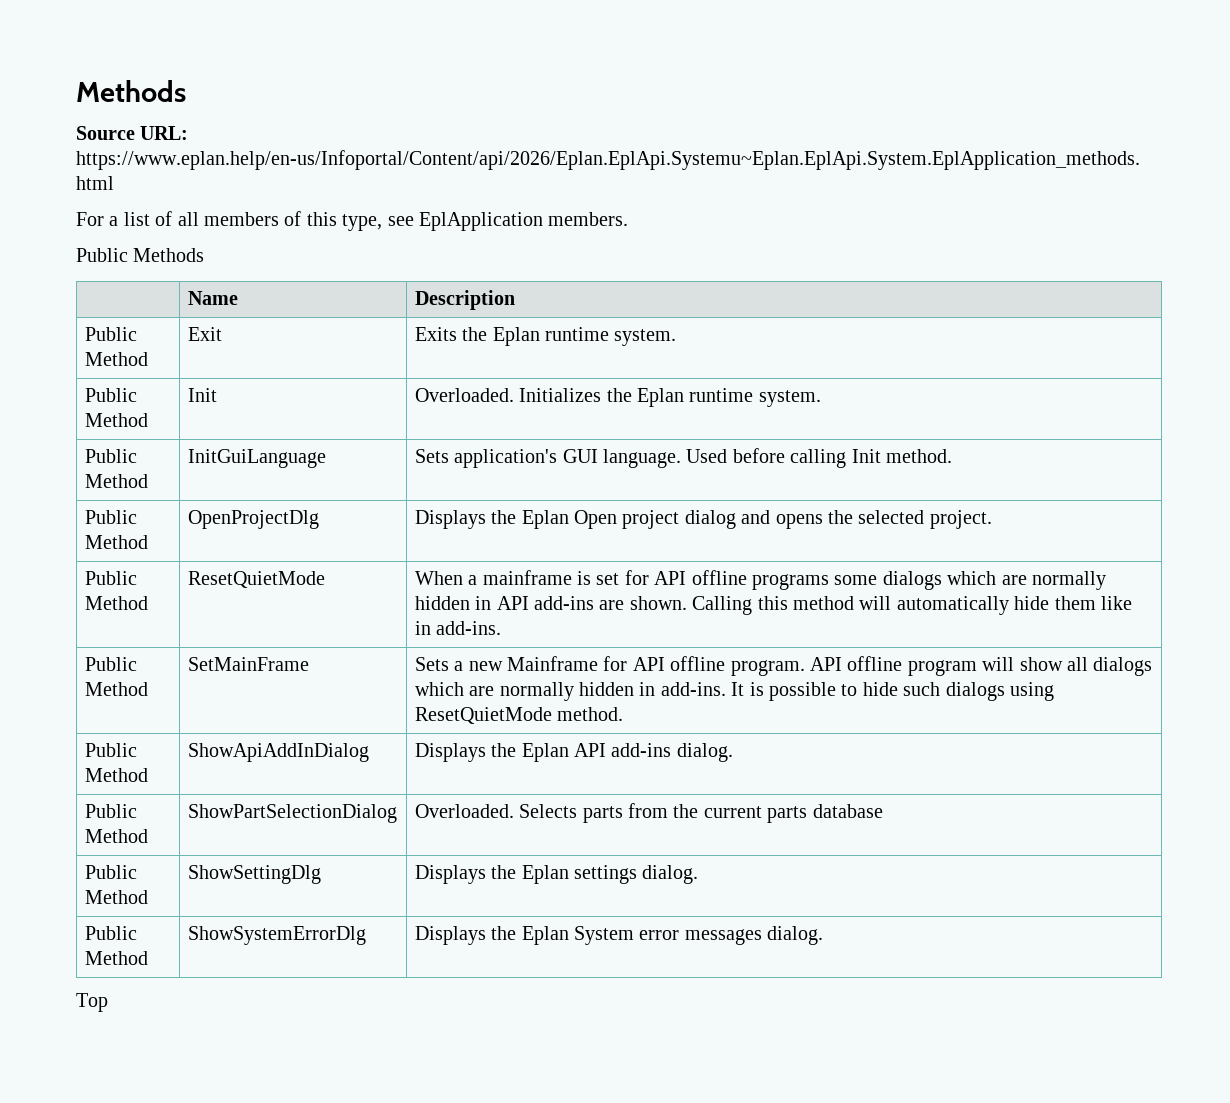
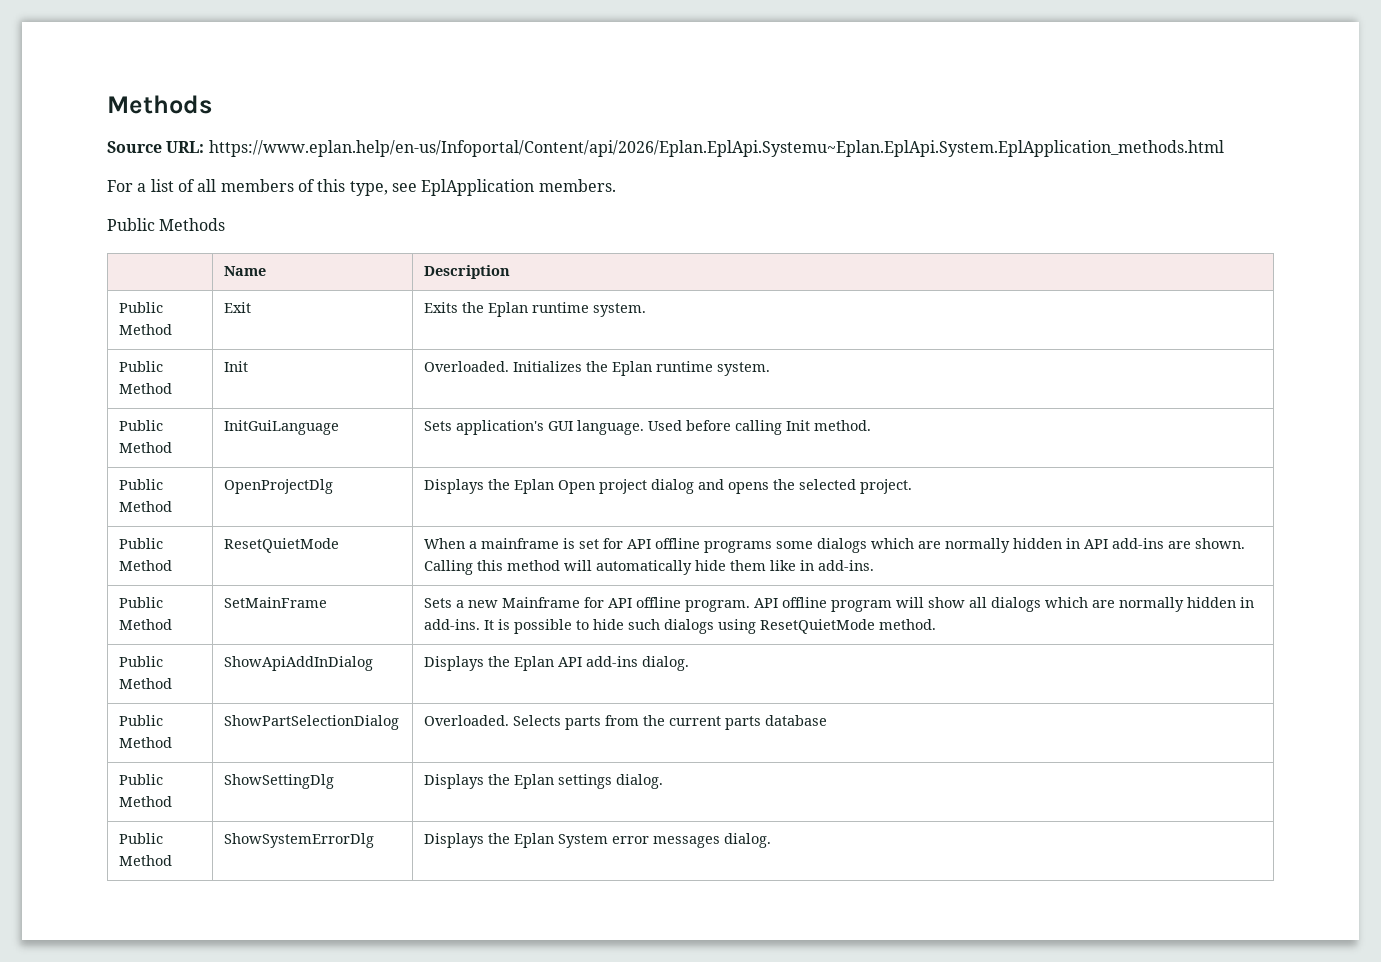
- Top

